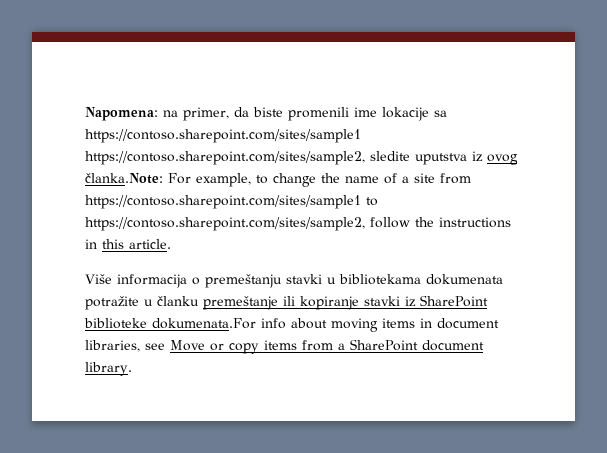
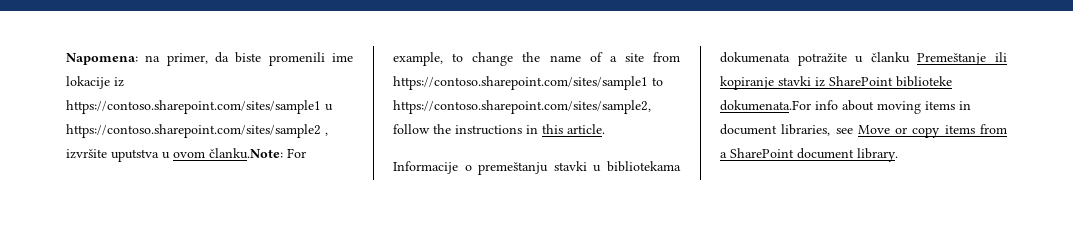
- Napomena: na primer, da biste promenili ime lokacije sa https://contoso.sharepoint.com/sites/sample1 https://contoso.sharepoint.com/sites/sample2, sledite uputstva iz ovog članka.Note: For example, to change the name of a site from https://contoso.sharepoint.com/sites/sample1 to https://contoso.sharepoint.com/sites/sample2, follow the instructions in this article.
+ Napomena: na primer, da biste promenili ime lokacije iz https://contoso.sharepoint.com/sites/sample1 u https://contoso.sharepoint.com/sites/sample2 , izvršite uputstva u ovom članku.Note: For example, to change the name of a site from https://contoso.sharepoint.com/sites/sample1 to https://contoso.sharepoint.com/sites/sample2, follow the instructions in this article.
- Više informacija o premeštanju stavki u bibliotekama dokumenata potražite u članku premeštanje ili kopiranje stavki iz SharePoint biblioteke dokumenata.For info about moving items in document libraries, see Move or copy items from a SharePoint document library.
+ Informacije o premeštanju stavki u bibliotekama dokumenata potražite u članku Premeštanje ili kopiranje stavki iz SharePoint biblioteke dokumenata.For info about moving items in document libraries, see Move or copy items from a SharePoint document library.

